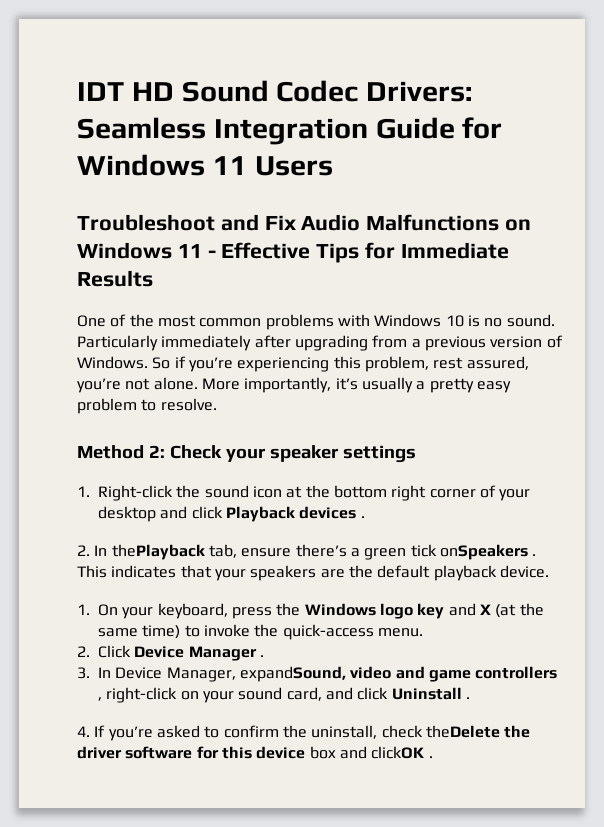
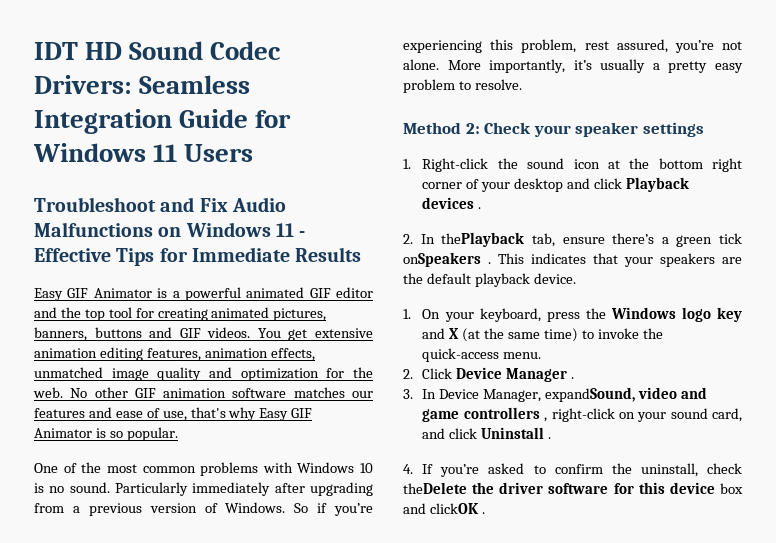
+ Easy GIF Animator is a powerful animated GIF editor and the top tool for creating animated pictures, banners, buttons and GIF videos. You get extensive animation editing features, animation effects, unmatched image quality and optimization for the web. No other GIF animation software matches our features and ease of use, that's why Easy GIF Animator is so popular.

